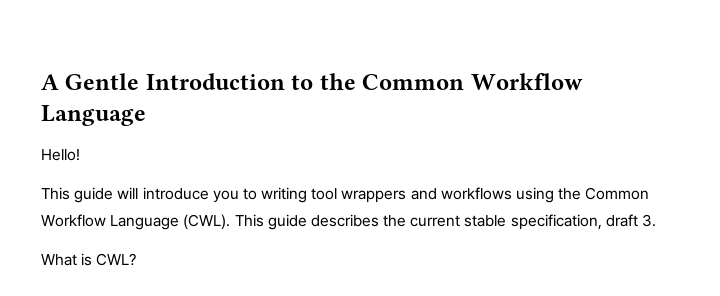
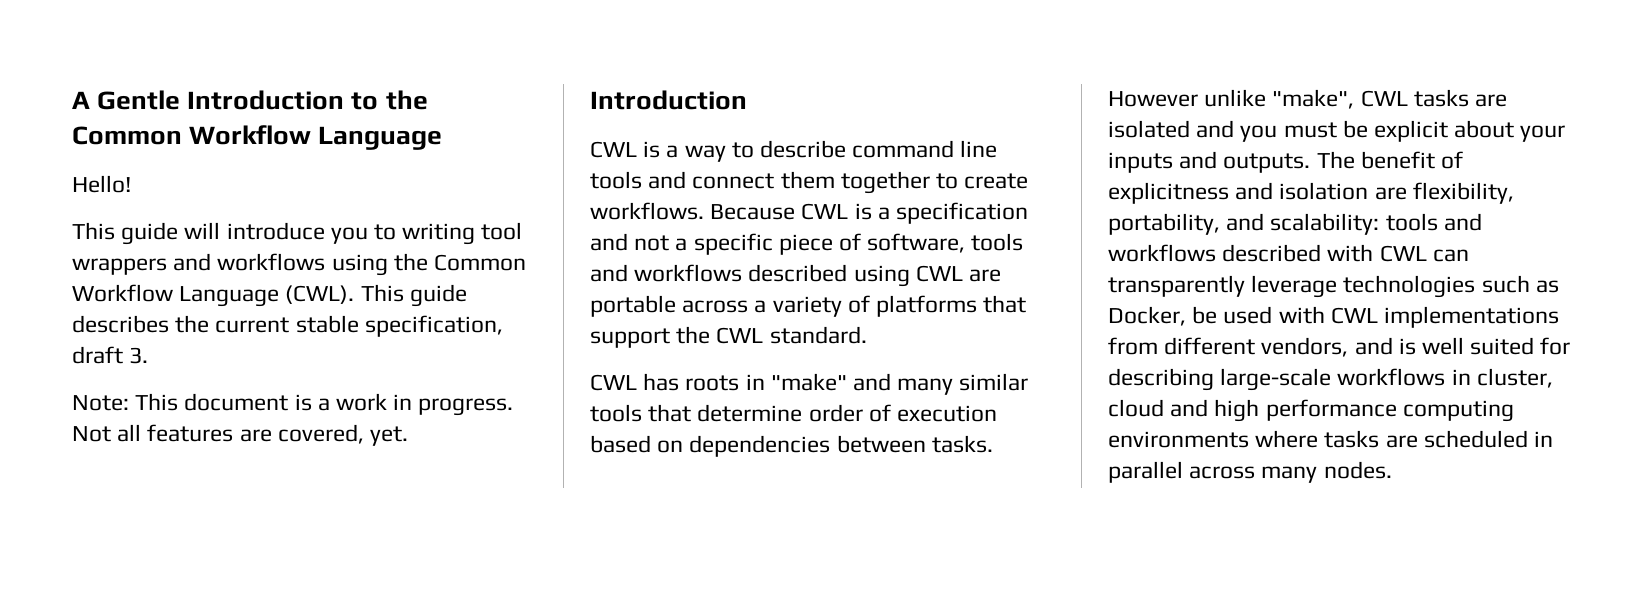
- What is CWL?
+ Note: This document is a work in progress. Not all features are covered, yet.
+ Introduction
+ CWL is a way to describe command line tools and connect them together to create workflows. Because CWL is a specification and not a specific piece of software, tools and workflows described using CWL are portable across a variety of platforms that support the CWL standard.
+ CWL has roots in "make" and many similar tools that determine order of execution based on dependencies between tasks. However unlike "make", CWL tasks are isolated and you must be explicit about your inputs and outputs. The benefit of explicitness and isolation are flexibility, portability, and scalability: tools and workflows described with CWL can transparently leverage technologies such as Docker, be used with CWL implementations from different vendors, and is well suited for describing large-scale workflows in cluster, cloud and high performance computing environments where tasks are scheduled in parallel across many nodes.

